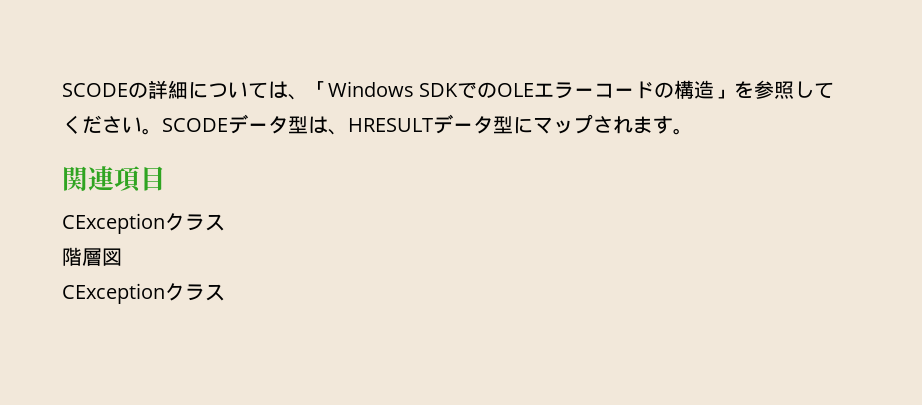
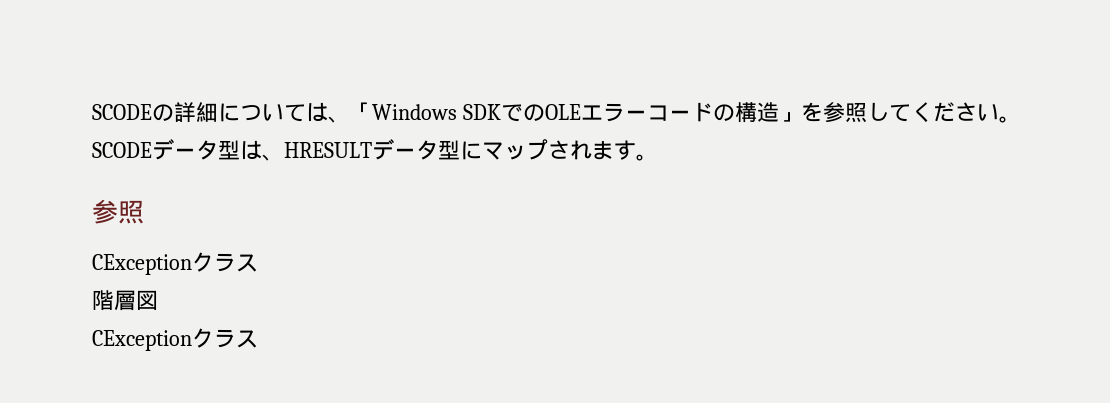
  SCODEデータ型は、HRESULTデータ型にマップされます。
- 関連項目
+ 参照

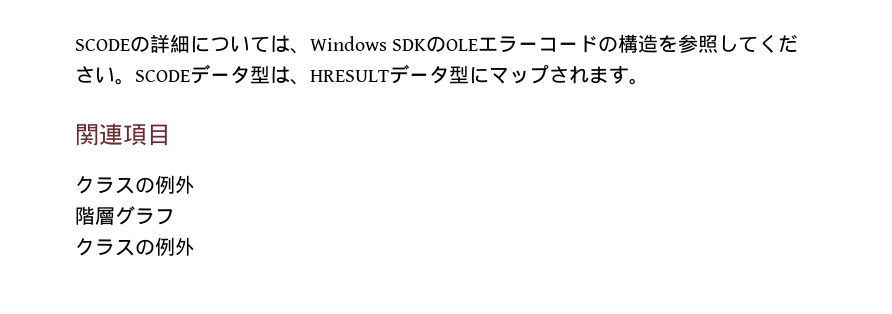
- SCODEの詳細については、「Windows SDKでのOLEエラーコードの構造」を参照してください。
+ SCODEの詳細については、Windows SDKのOLEエラーコードの構造を参照してください。
  SCODEデータ型は、HRESULTデータ型にマップされます。
- 参照
- CExceptionクラス
+ 関連項目
+ クラスの例外
- 階層図
- CExceptionクラス
+ 階層グラフ
+ クラスの例外

